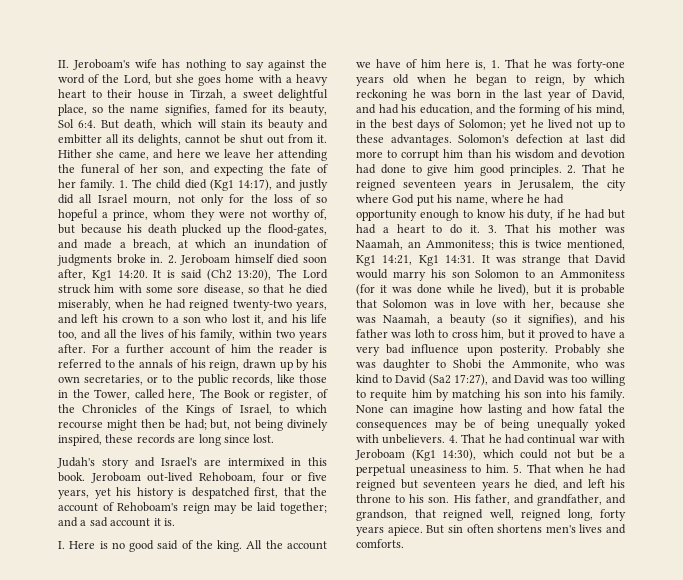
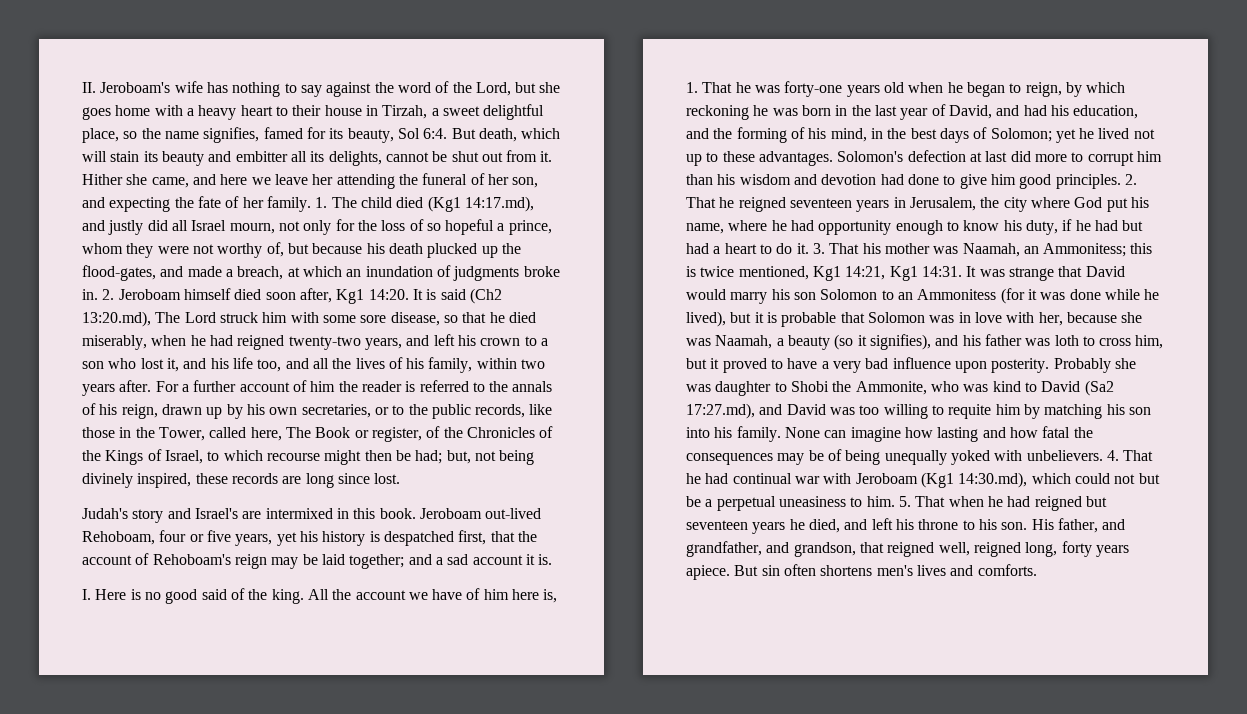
- 1. The child died (Kg1 14:17), and justly did all Israel mourn, not only for the loss of so hopeful a prince, whom they were not worthy of, but because his death plucked up the flood-gates, and made a breach, at which an inundation of judgments broke in.
+ 1. The child died (Kg1 14:17.md), and justly did all Israel mourn, not only for the loss of so hopeful a prince, whom they were not worthy of, but because his death plucked up the flood-gates, and made a breach, at which an inundation of judgments broke in.
- It is said (Ch2 13:20), The Lord struck him with some sore disease, so that he died miserably, when he had reigned twenty-two years, and left his crown to a son who lost it, and his life too, and all the lives of his family, within two years after.
+ It is said (Ch2 13:20.md), The Lord struck him with some sore disease, so that he died miserably, when he had reigned twenty-two years, and left his crown to a son who lost it, and his life too, and all the lives of his family, within two years after.
- Probably she was daughter to Shobi the Ammonite, who was kind to David (Sa2 17:27), and David was too willing to requite him by matching his son into his family.
+ Probably she was daughter to Shobi the Ammonite, who was kind to David (Sa2 17:27.md), and David was too willing to requite him by matching his son into his family.
- 4. That he had continual war with Jeroboam (Kg1 14:30), which could not but be a perpetual uneasiness to him.
+ 4. That he had continual war with Jeroboam (Kg1 14:30.md), which could not but be a perpetual uneasiness to him.

